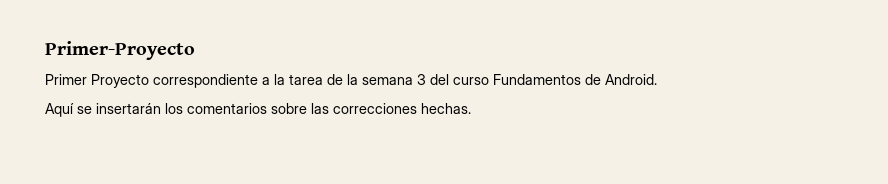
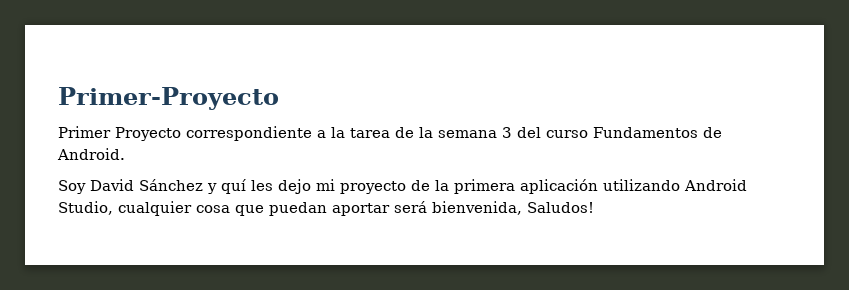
- Aquí se insertarán los comentarios sobre las correcciones hechas.
+ Soy David Sánchez y quí les dejo mi proyecto de la primera aplicación utilizando Android Studio, cualquier cosa que puedan aportar será bienvenida, Saludos!

